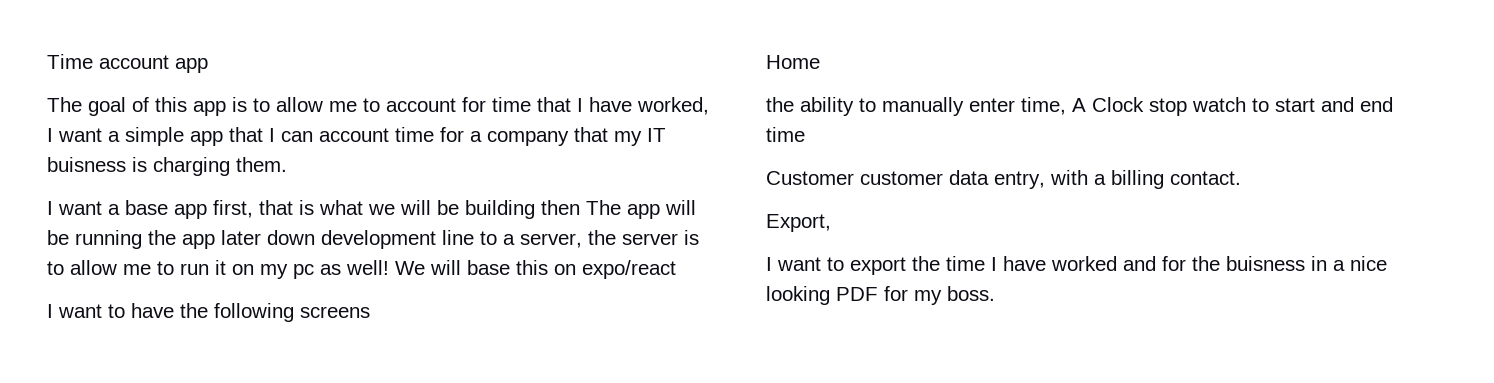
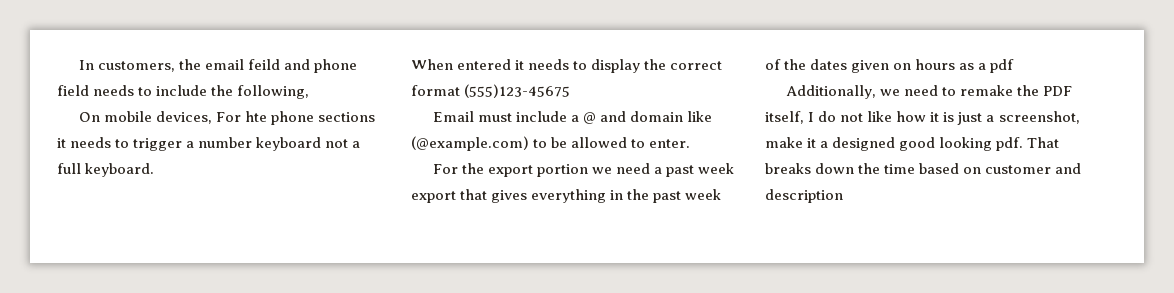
- Time account app
- The goal of this app is to allow me to account for time that I have worked, I want a simple app that I can account time for a company that my IT buisness is charging them.
- I want a base app first, that is what we will be building then The app will be running the app later down development line to a server, the server is to allow me to run it on my pc as well! We will base this on expo/react
- I want to have the following screens
- Home
- the ability to manually enter time, A Clock stop watch to start and end time
- Customer customer data entry, with a billing contact.
- Export,
- I want to export the time I have worked and for the buisness in a nice looking PDF for my boss.
+ In customers, the email feild and phone field needs to include the following,
+ On mobile devices, For hte phone sections it needs to trigger a number keyboard not a full keyboard.
+ When entered it needs to display the correct format (555)123-45675
+ Email must include a @ and domain like (@example.com) to be allowed to enter.
+ For the export portion we need a past week export that gives everything in the past week of the dates given on hours as a pdf
+ Additionally, we need to remake the PDF itself, I do not like how it is just a screenshot, make it a designed good looking pdf. That breaks down the time based on customer and description

